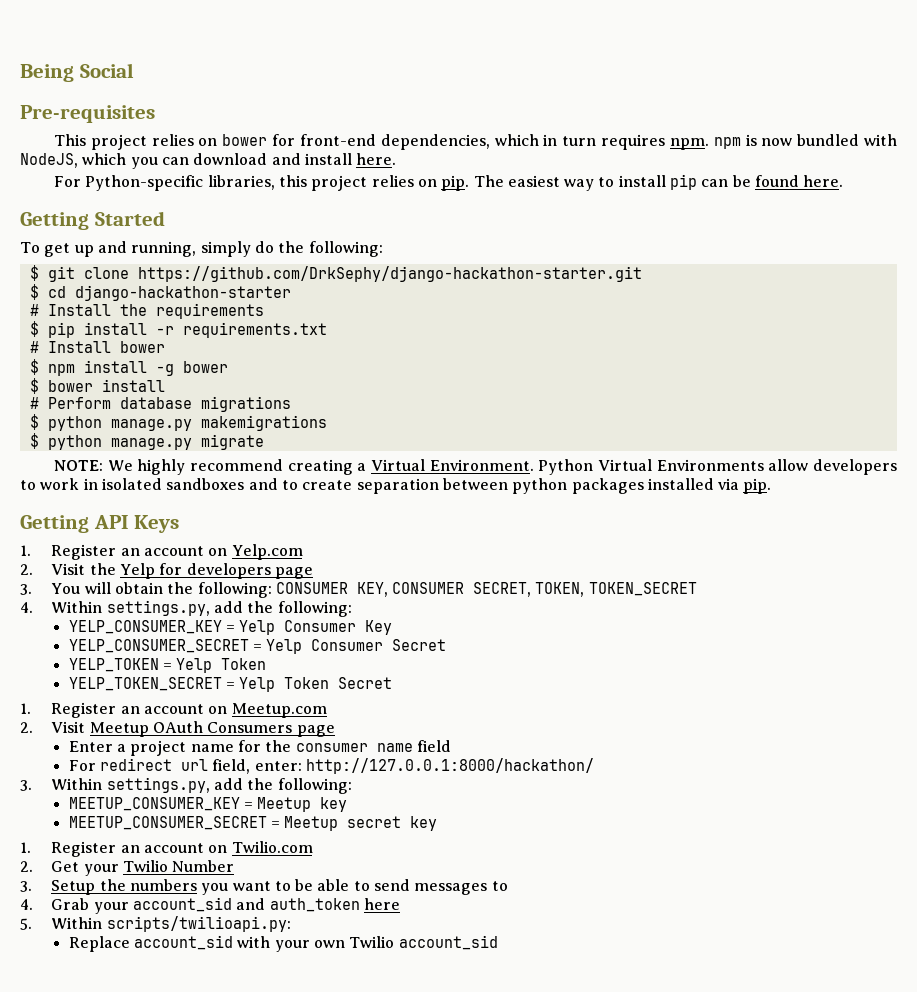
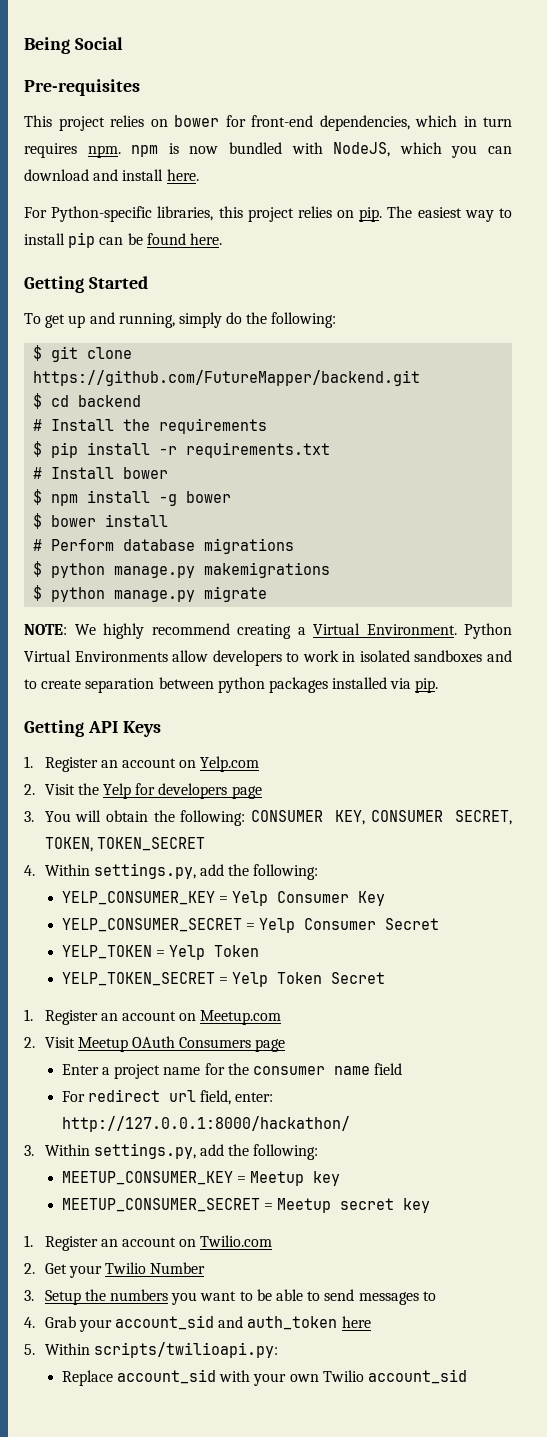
- $ git clone https://github.com/DrkSephy/django-hackathon-starter.git
+ $ git clone https://github.com/FutureMapper/backend.git
- $ cd django-hackathon-starter
+ $ cd backend

